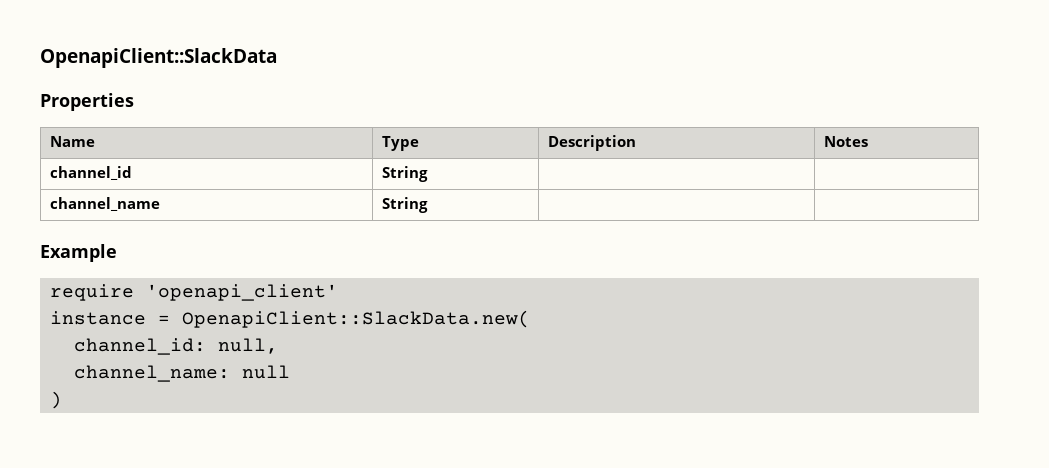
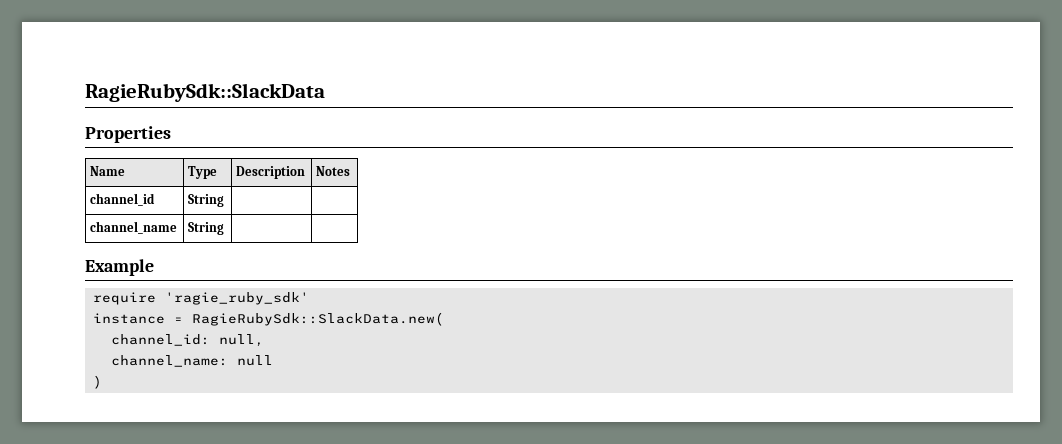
- OpenapiClient::SlackData
+ RagieRubySdk::SlackData
- require 'openapi_client'
+ require 'ragie_ruby_sdk'
- instance = OpenapiClient::SlackData.new(
+ instance = RagieRubySdk::SlackData.new(

